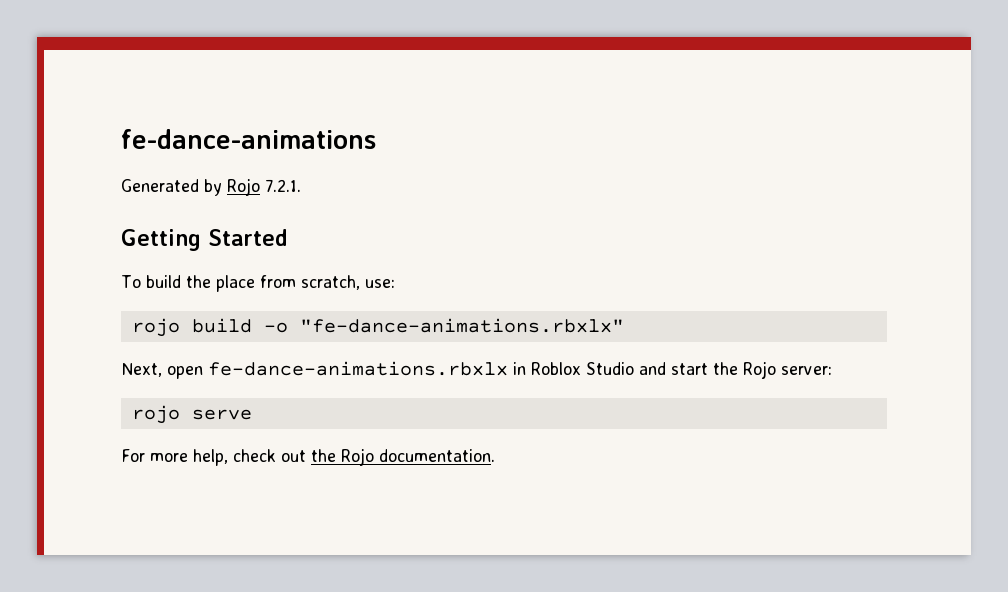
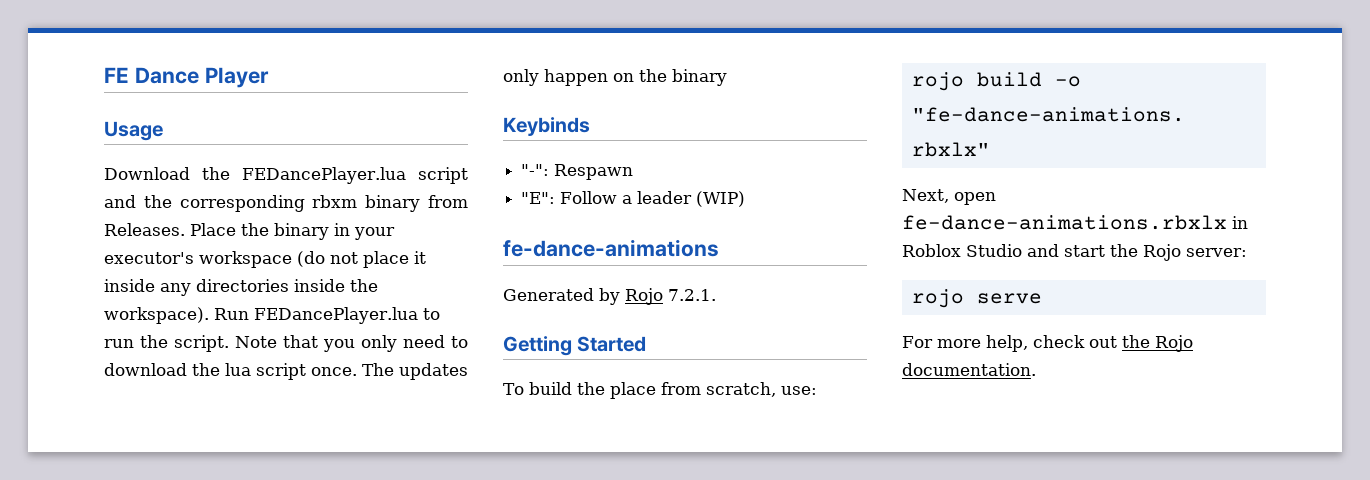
+ FE Dance Player
+ Usage
+ Download the FEDancePlayer.lua script and the corresponding rbxm binary from Releases. Place the binary in your executor's workspace (do not place it inside any directories inside the workspace). Run FEDancePlayer.lua to run the script. Note that you only need to download the lua script once. The updates only happen on the binary
+ Keybinds
+ "-": Respawn
+ "E": Follow a leader (WIP)

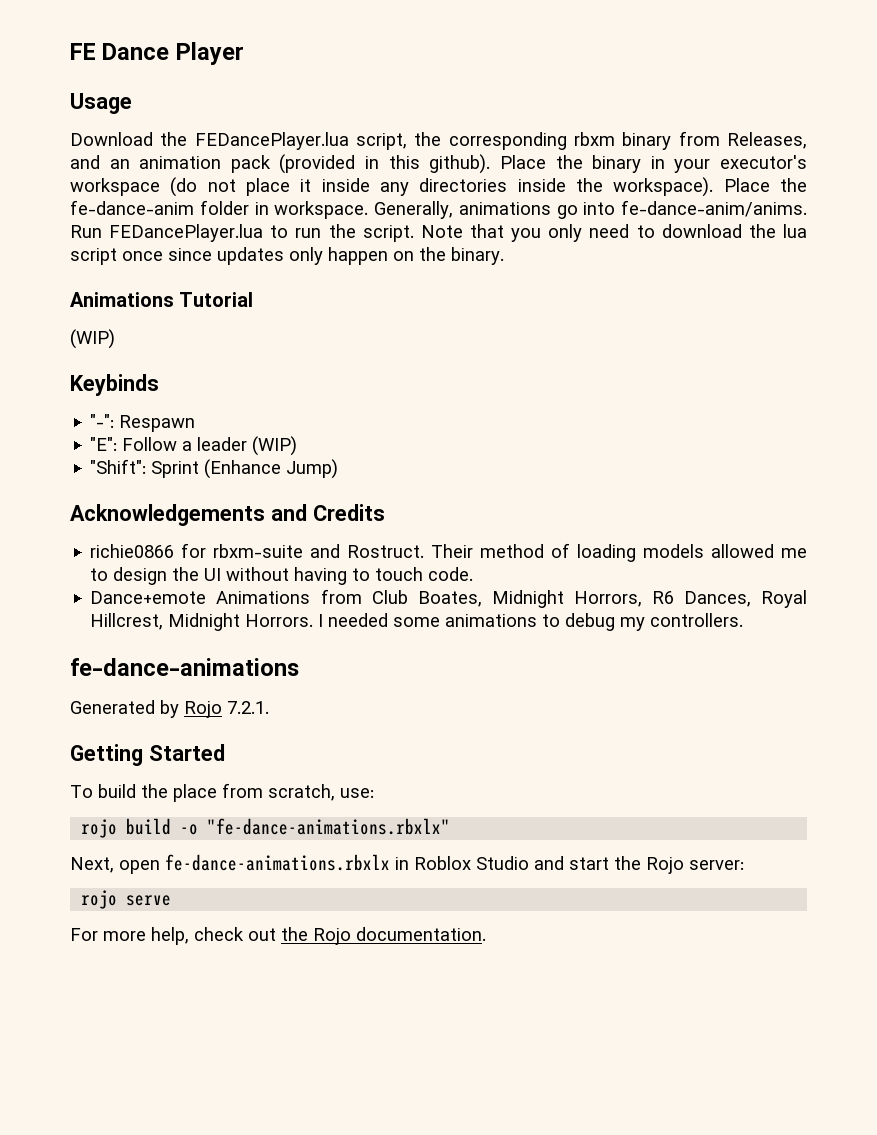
- Download the FEDancePlayer.lua script and the corresponding rbxm binary from Releases.
+ Download the FEDancePlayer.lua script, the corresponding rbxm binary from Releases, and an animation pack (provided in this github).
+ Place the fe-dance-anim folder in workspace. Generally, animations go into fe-dance-anim/anims.
- Note that you only need to download the lua script once. The updates only happen on the binary
+ Note that you only need to download the lua script once since updates only happen on the binary.
+ Animations Tutorial
+ (WIP)
+ "Shift": Sprint (Enhance Jump)
+ Acknowledgements and Credits
+ richie0866 for rbxm-suite and Rostruct. Their method of loading models allowed me to design the UI without having to touch code.
+ Dance+emote Animations from Club Boates, Midnight Horrors, R6 Dances, Royal Hillcrest, Midnight Horrors. I needed some animations to debug my controllers.

